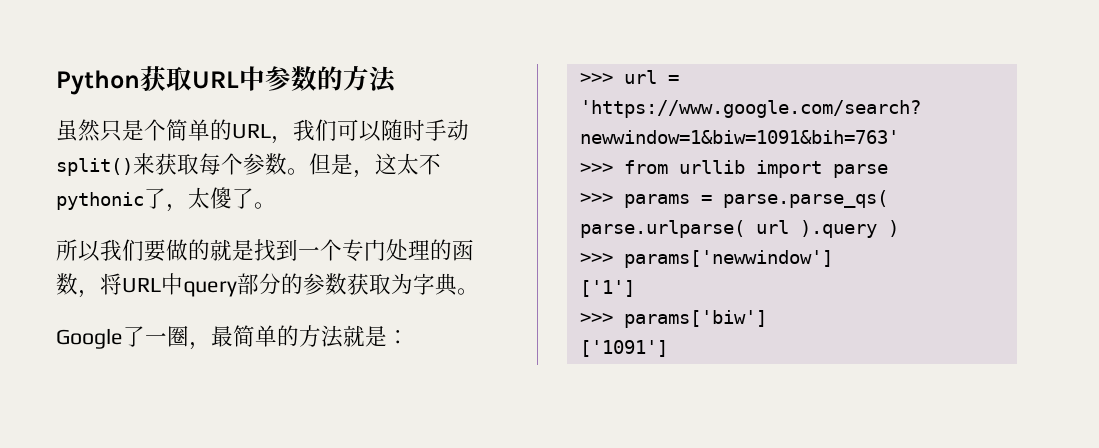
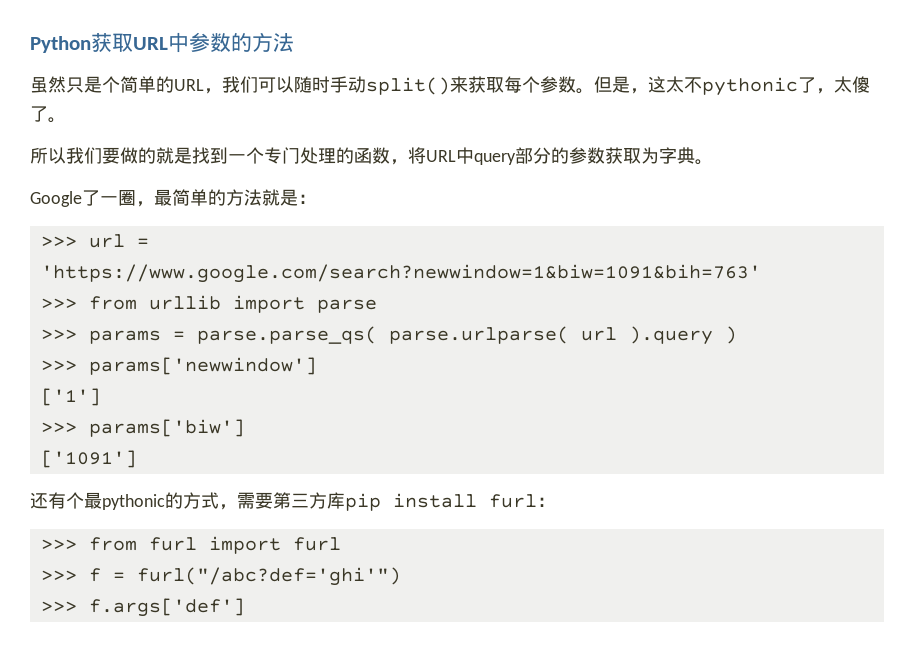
+ 还有个最pythonic的方式，需要第三方库pip install furl：
+ >>> from furl import furl
+ >>> f = furl("/abc?def='ghi'")
+ >>> f.args['def']

